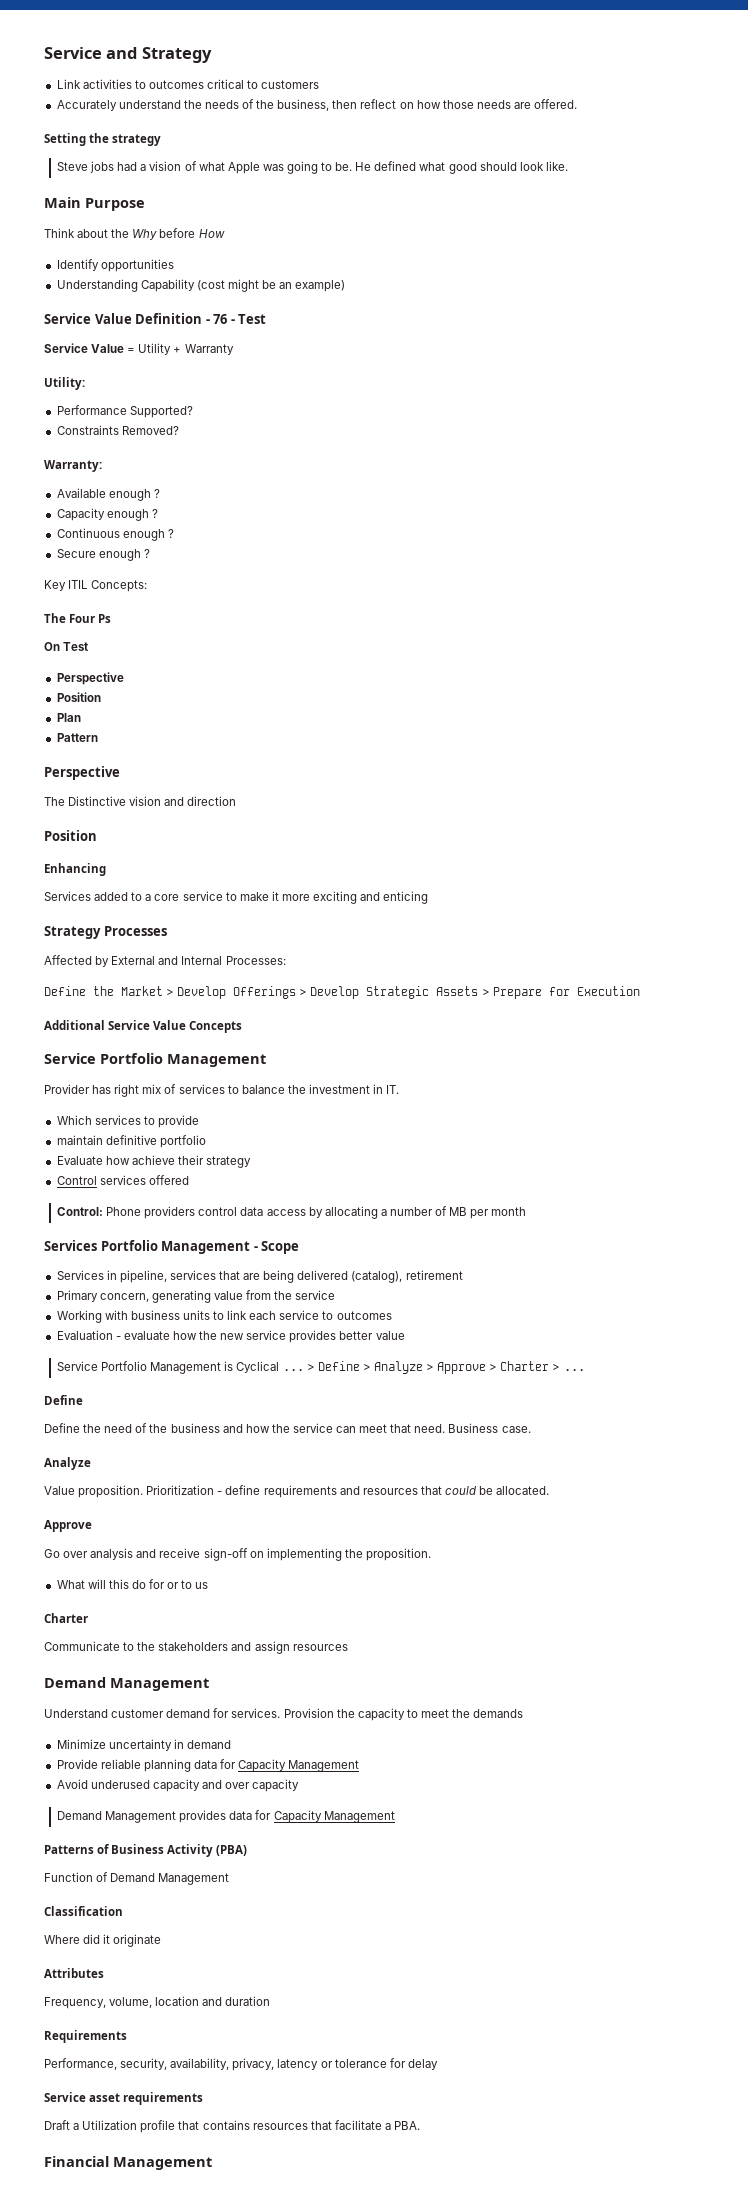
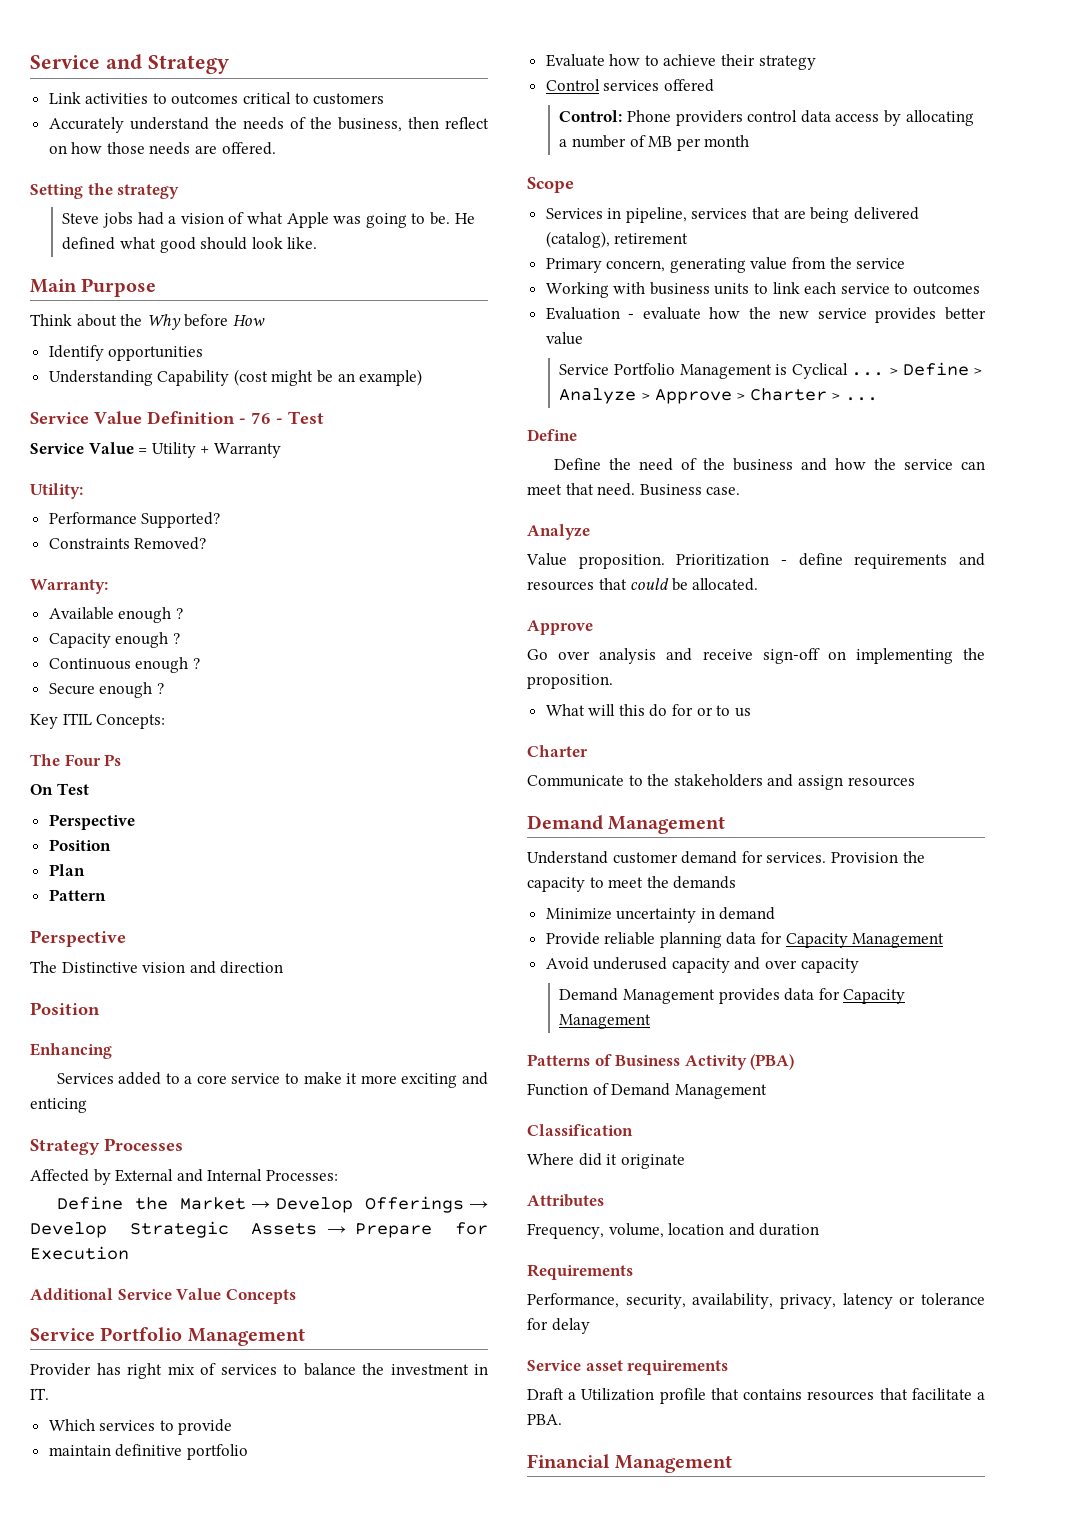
- Define the Market > Develop Offerings > Develop Strategic Assets > Prepare for Execution
+ Define the Market → Develop Offerings → Develop Strategic Assets → Prepare for Execution
- Evaluate how achieve their strategy
+ Evaluate how to achieve their strategy
- Services Portfolio Management - Scope
+ Scope

